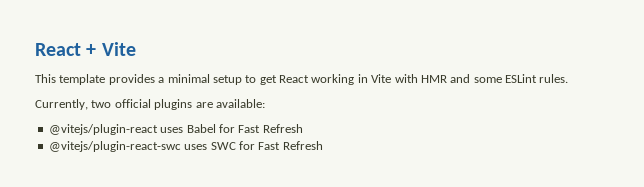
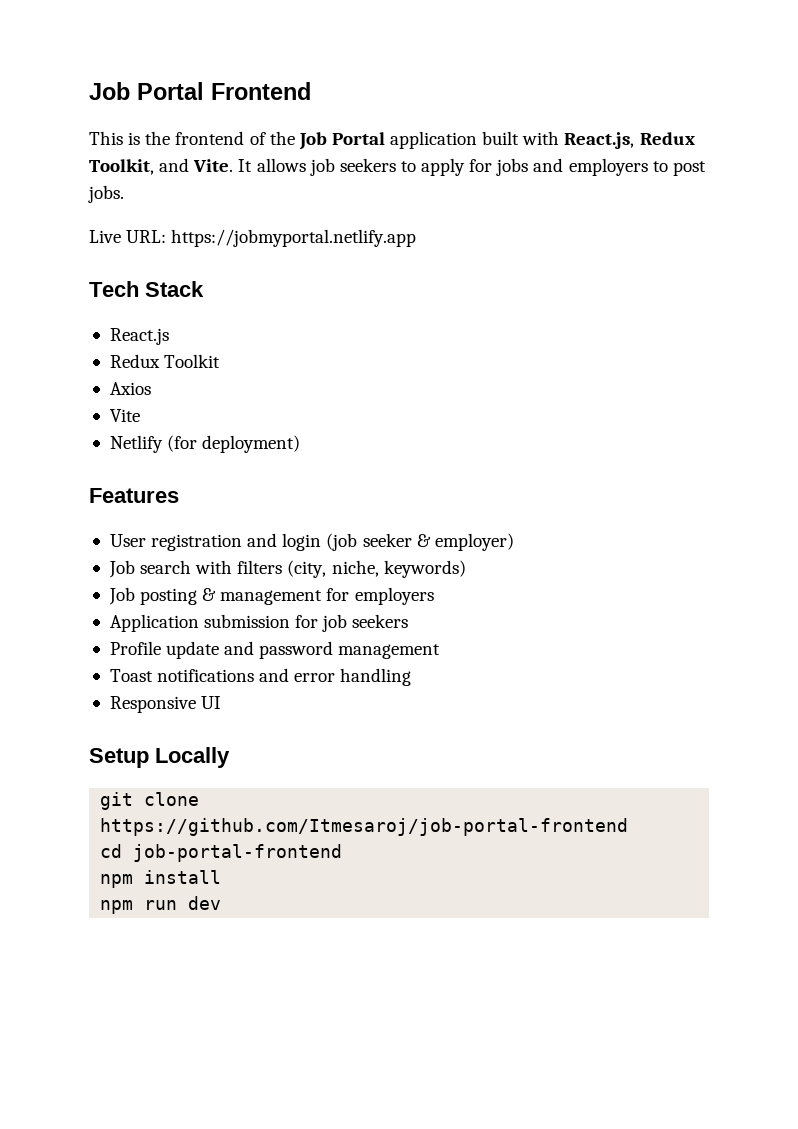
- React + Vite
- This template provides a minimal setup to get React working in Vite with HMR and some ESLint rules.
- Currently, two official plugins are available:
- @vitejs/plugin-react uses Babel for Fast Refresh
- @vitejs/plugin-react-swc uses SWC for Fast Refresh
+ Job Portal Frontend
+ This is the frontend of the Job Portal application built with React.js, Redux Toolkit, and Vite. It allows job seekers to apply for jobs and employers to post jobs.
+ Live URL: https://jobmyportal.netlify.app
+ Tech Stack
+ React.js
+ Redux Toolkit
+ Axios
+ Vite
+ Netlify (for deployment)
+ Features
+ User registration and login (job seeker & employer)
+ Job search with filters (city, niche, keywords)
+ Job posting & management for employers
+ Application submission for job seekers
+ Profile update and password management
+ Toast notifications and error handling
+ Responsive UI
+ Setup Locally
+ git clone https://github.com/Itmesaroj/job-portal-frontend
+ cd job-portal-frontend
+ npm install
+ npm run dev

